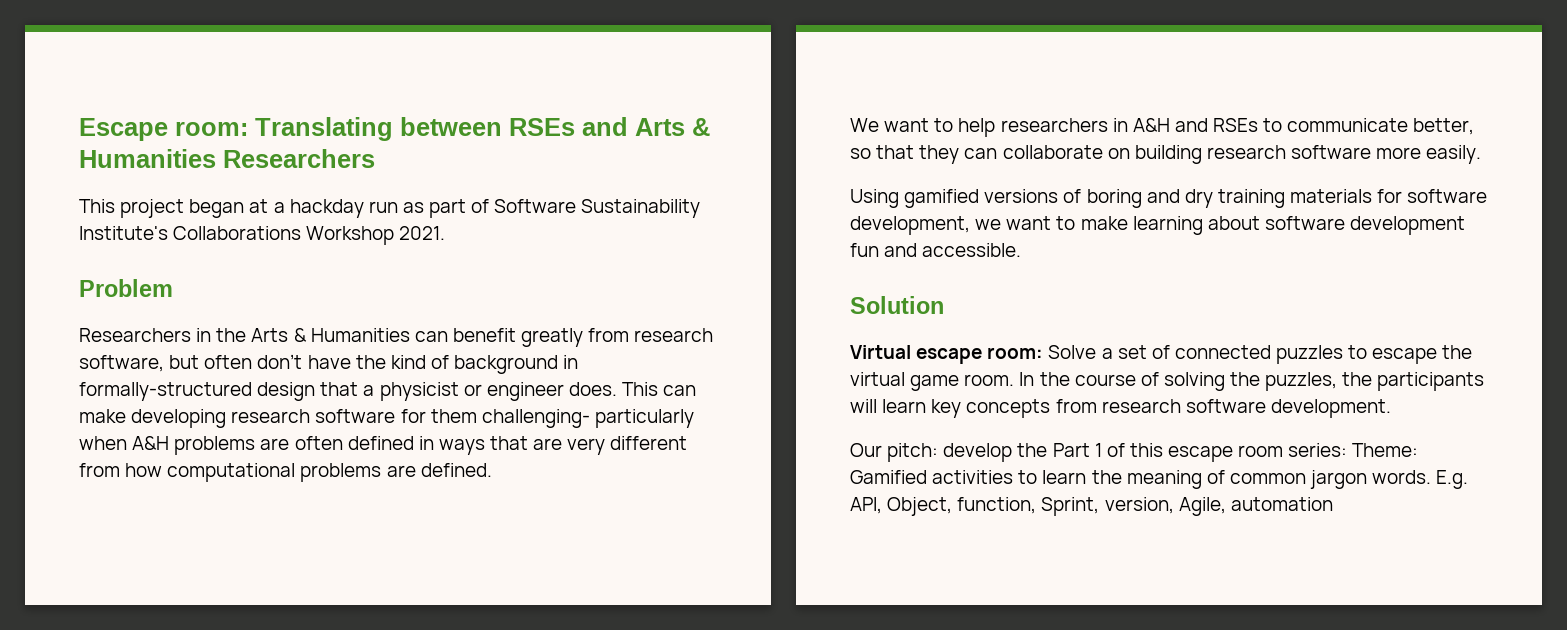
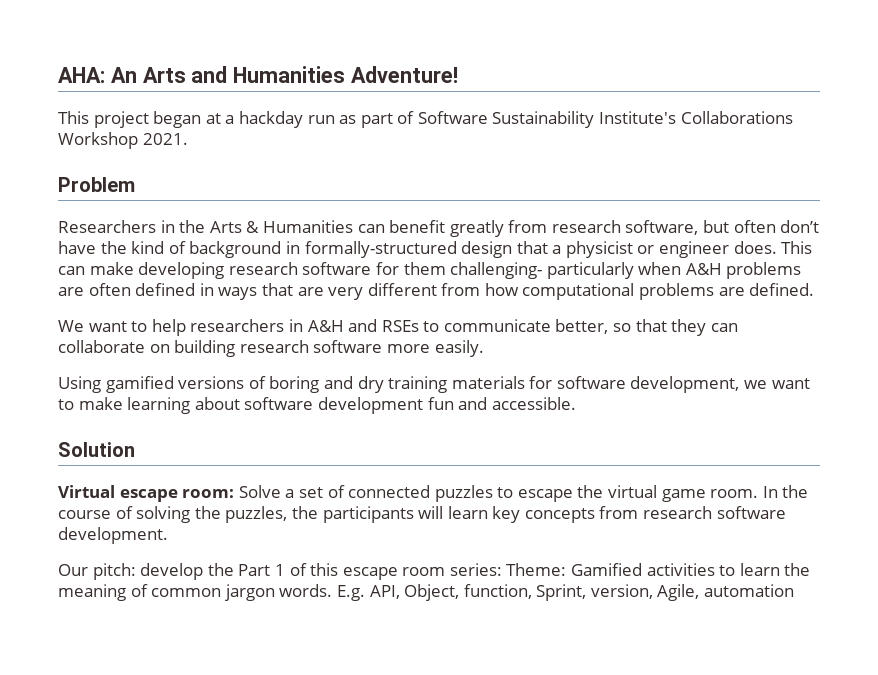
- Escape room: Translating between RSEs and Arts & Humanities Researchers
+ AHA: An Arts and Humanities Adventure!

